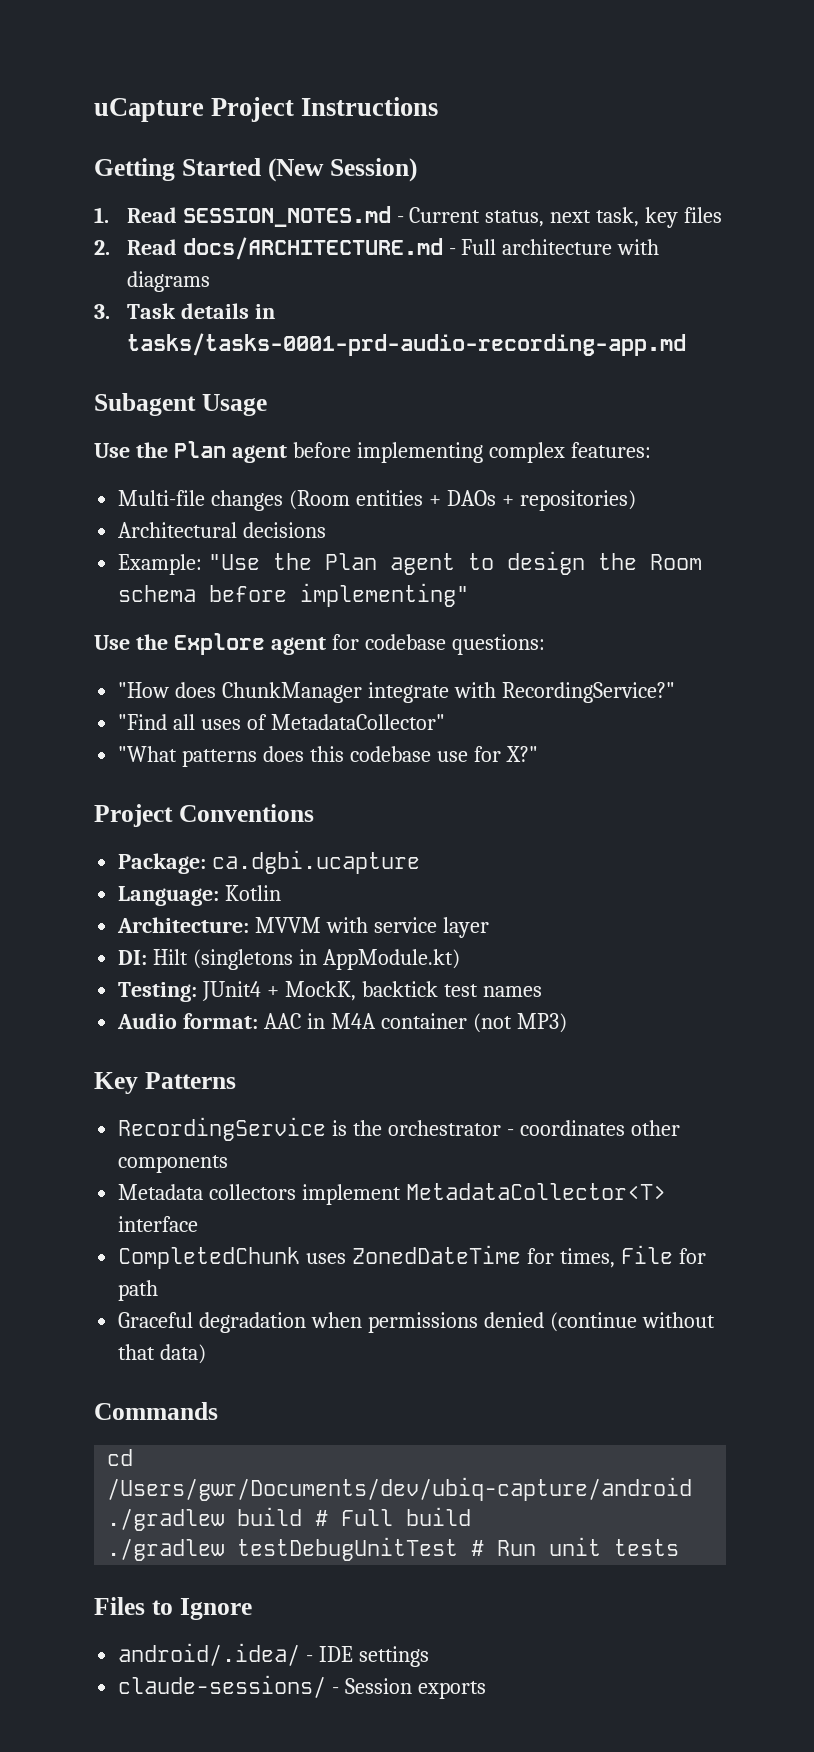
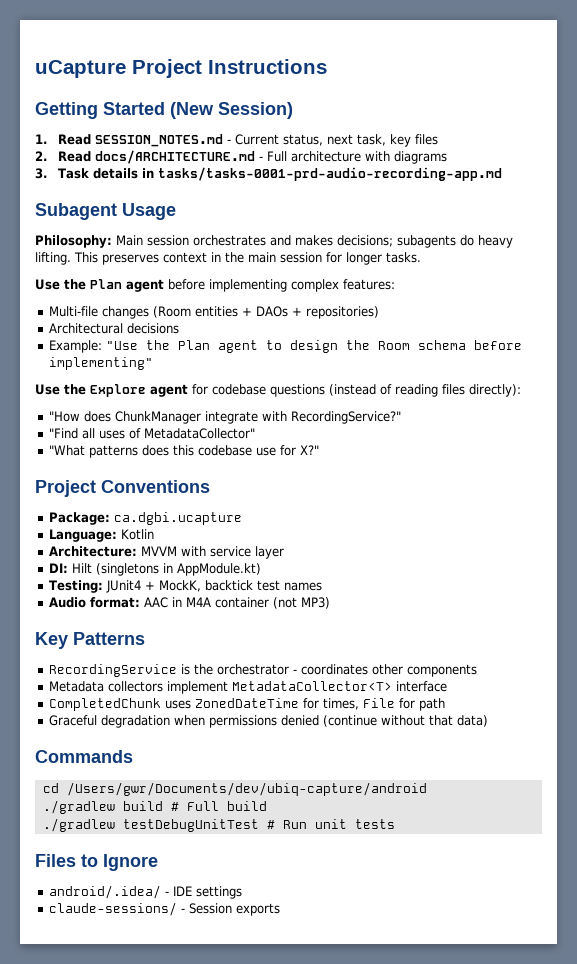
+ Philosophy: Main session orchestrates and makes decisions; subagents do heavy lifting. This preserves context in the main session for longer tasks.
- Use the Explore agent for codebase questions:
+ Use the Explore agent for codebase questions (instead of reading files directly):

